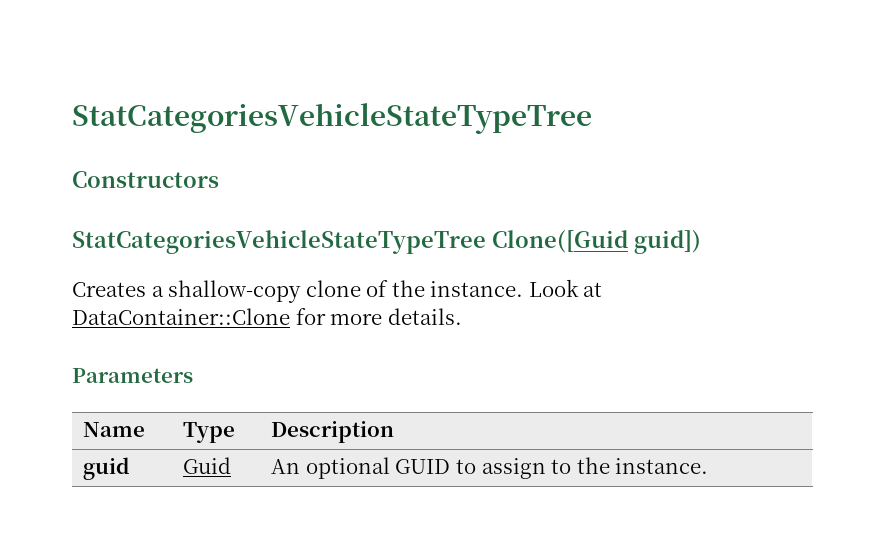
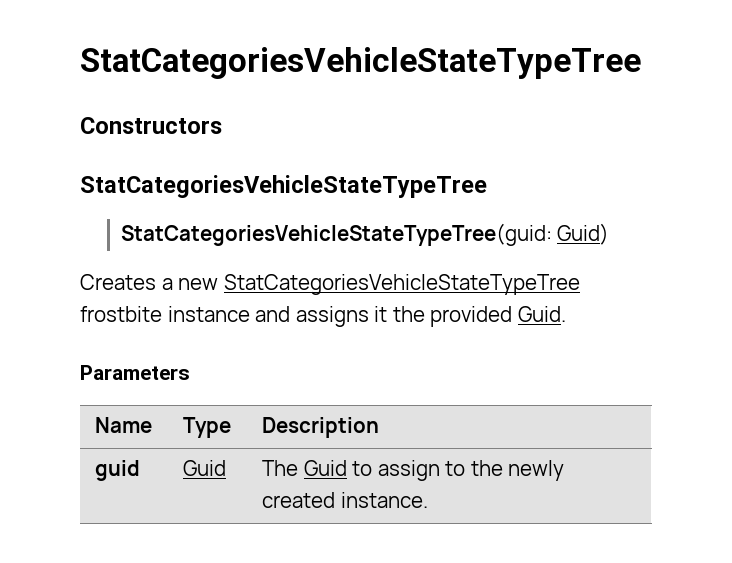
  Constructors
- StatCategoriesVehicleStateTypeTree Clone([Guid guid])
+ StatCategoriesVehicleStateTypeTree
+ StatCategoriesVehicleStateTypeTree(guid: Guid)
- Creates a shallow-copy clone of the instance. Look at DataContainer::Clone for more details.
+ Creates a new StatCategoriesVehicleStateTypeTree frostbite instance and assigns it the provided Guid.
- guid | Guid | An optional GUID to assign to the instance.
+ guid | Guid | The Guid to assign to the newly created instance.

